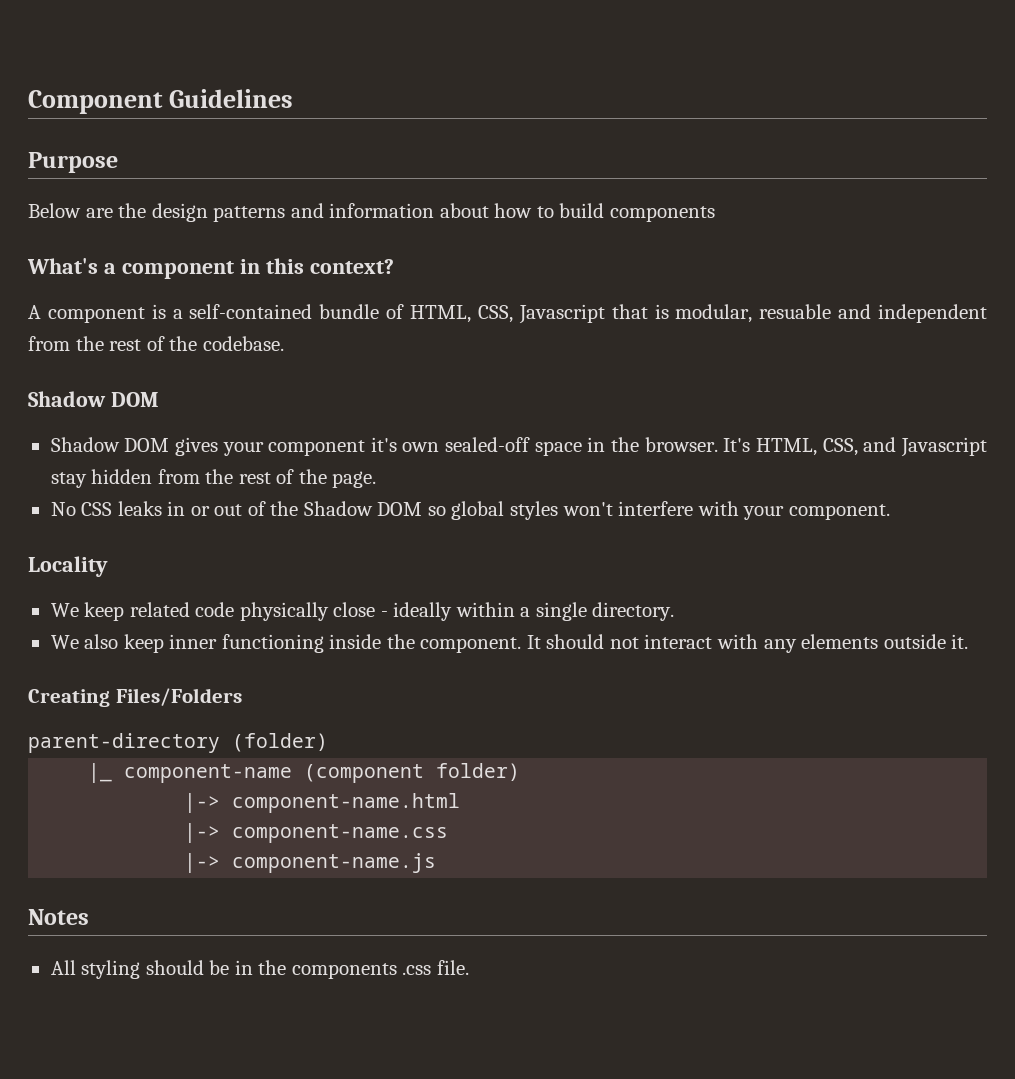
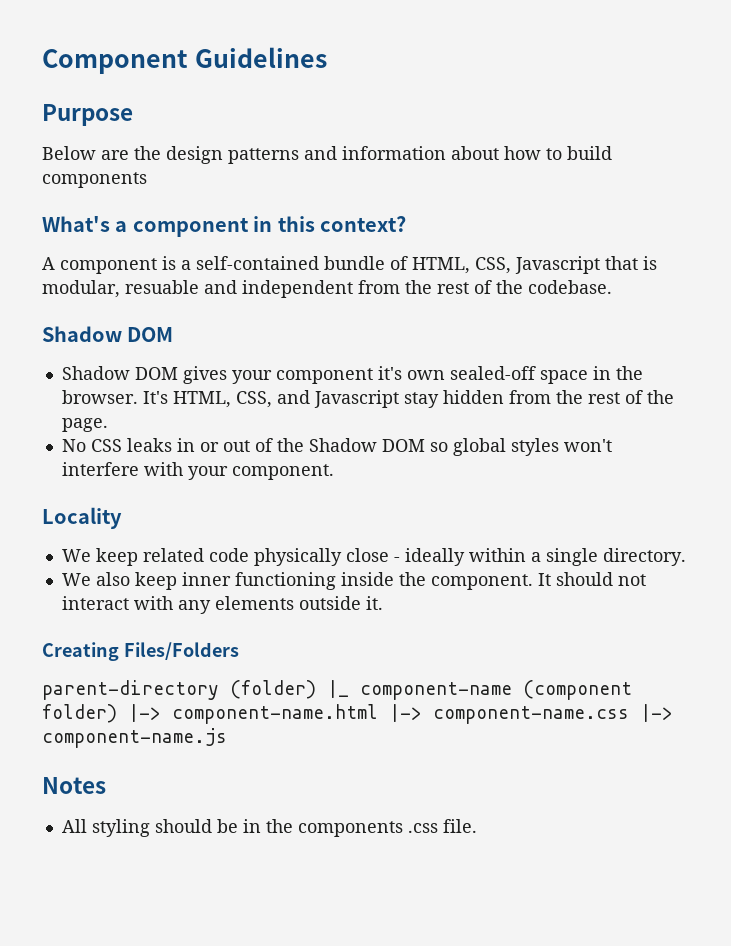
- parent-directory (folder)
- |_ component-name (component folder)
- |-> component-name.html
- |-> component-name.css
- |-> component-name.js
+ parent-directory (folder) |_ component-name (component folder) |-> component-name.html |-> component-name.css |-> component-name.js

